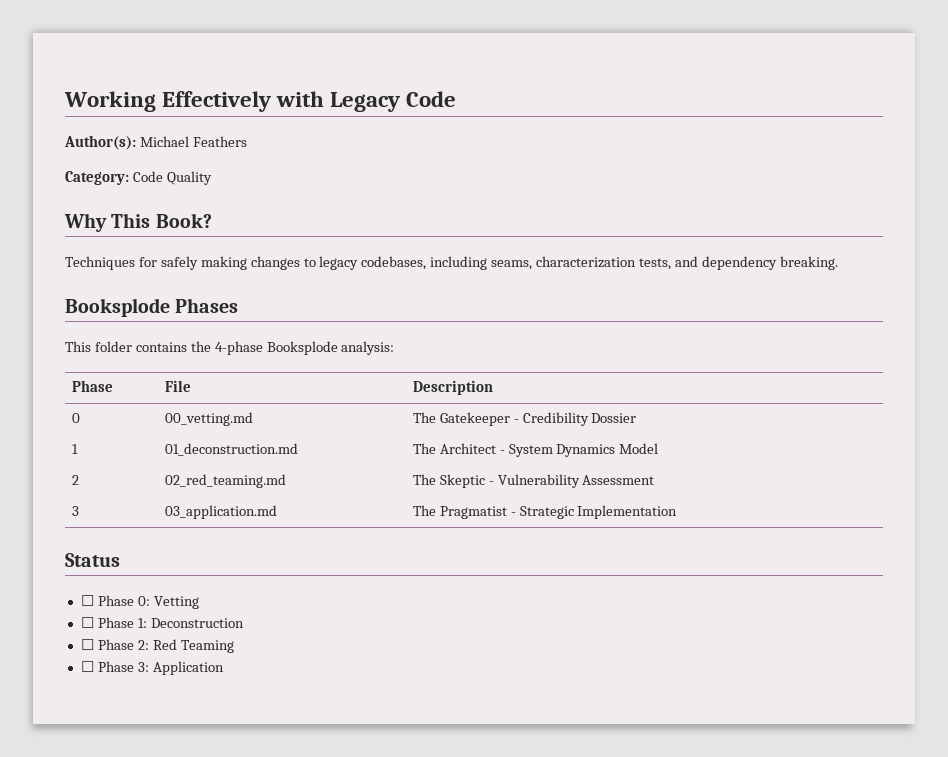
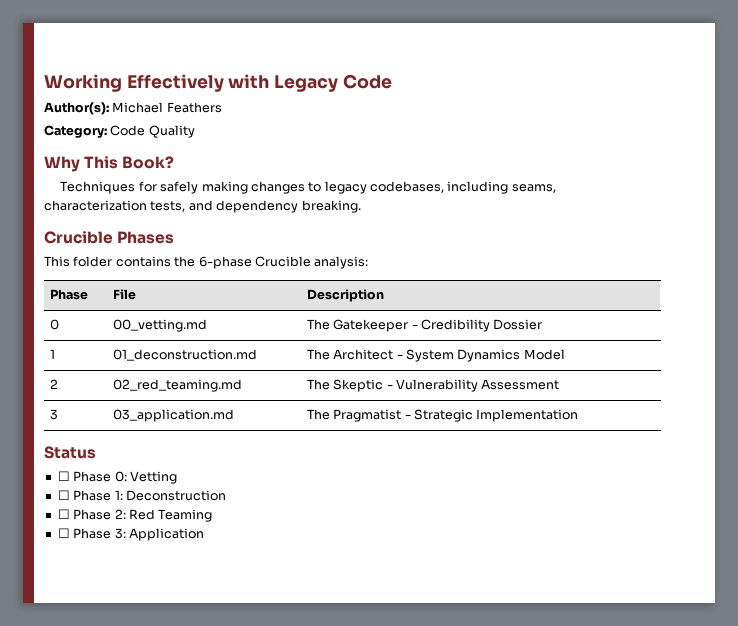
- Booksplode Phases
+ Crucible Phases
- This folder contains the 4-phase Booksplode analysis:
+ This folder contains the 6-phase Crucible analysis:

